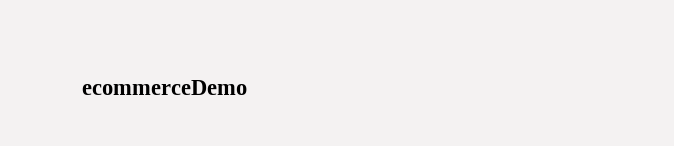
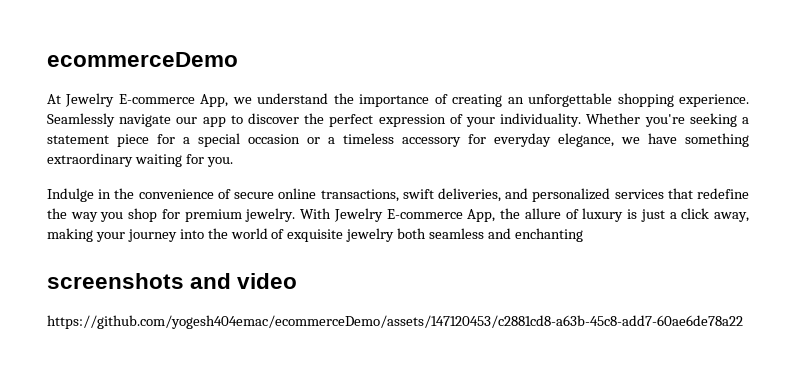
+ At Jewelry E-commerce App, we understand the importance of creating an unforgettable shopping experience. Seamlessly navigate our app to discover the perfect expression of your individuality. Whether you're seeking a statement piece for a special occasion or a timeless accessory for everyday elegance, we have something extraordinary waiting for you.
+ Indulge in the convenience of secure online transactions, swift deliveries, and personalized services that redefine the way you shop for premium jewelry. With Jewelry E-commerce App, the allure of luxury is just a click away, making your journey into the world of exquisite jewelry both seamless and enchanting
+ screenshots and video
+ https://github.com/yogesh404emac/ecommerceDemo/assets/147120453/c2881cd8-a63b-45c8-add7-60ae6de78a22

